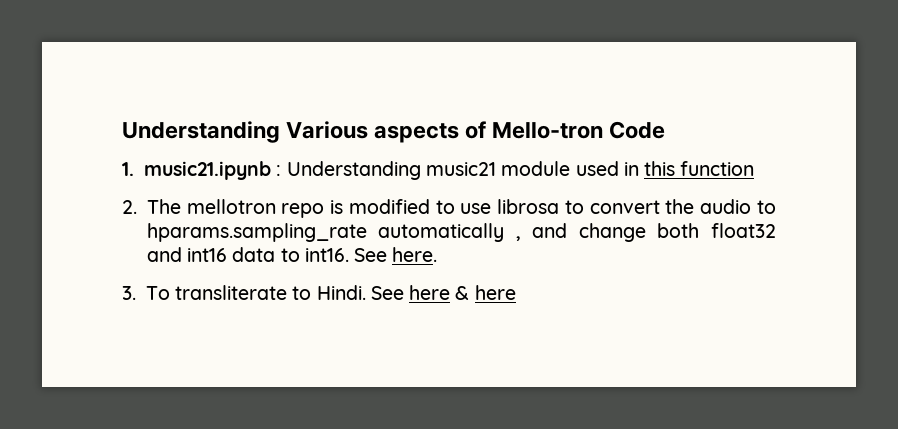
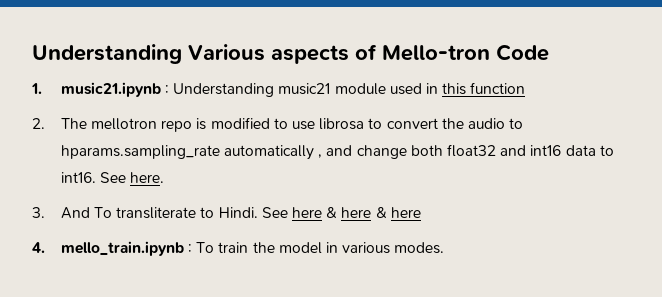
- 3. To transliterate to Hindi.
+ 3. And To transliterate to Hindi.
- See here & here
+ See here & here & here
+ 4. mello_train.ipynb : To train the model in various modes.

